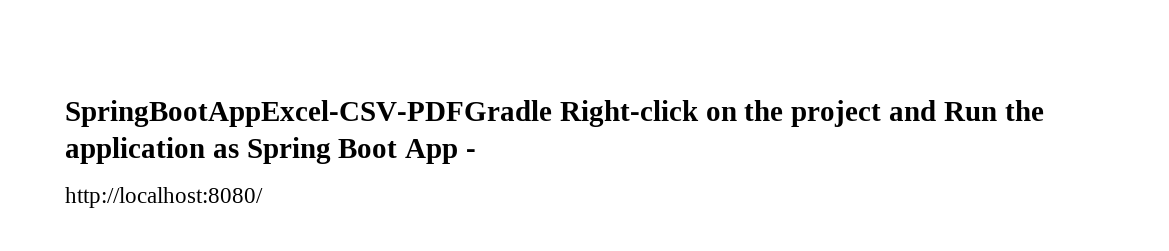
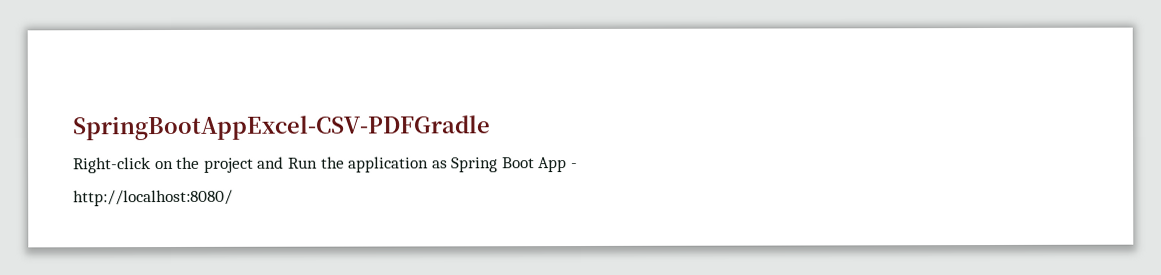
- SpringBootAppExcel-CSV-PDFGradle Right-click on the project and Run the application as Spring Boot App -
+ SpringBootAppExcel-CSV-PDFGradle
+ Right-click on the project and Run the application as Spring Boot App -

